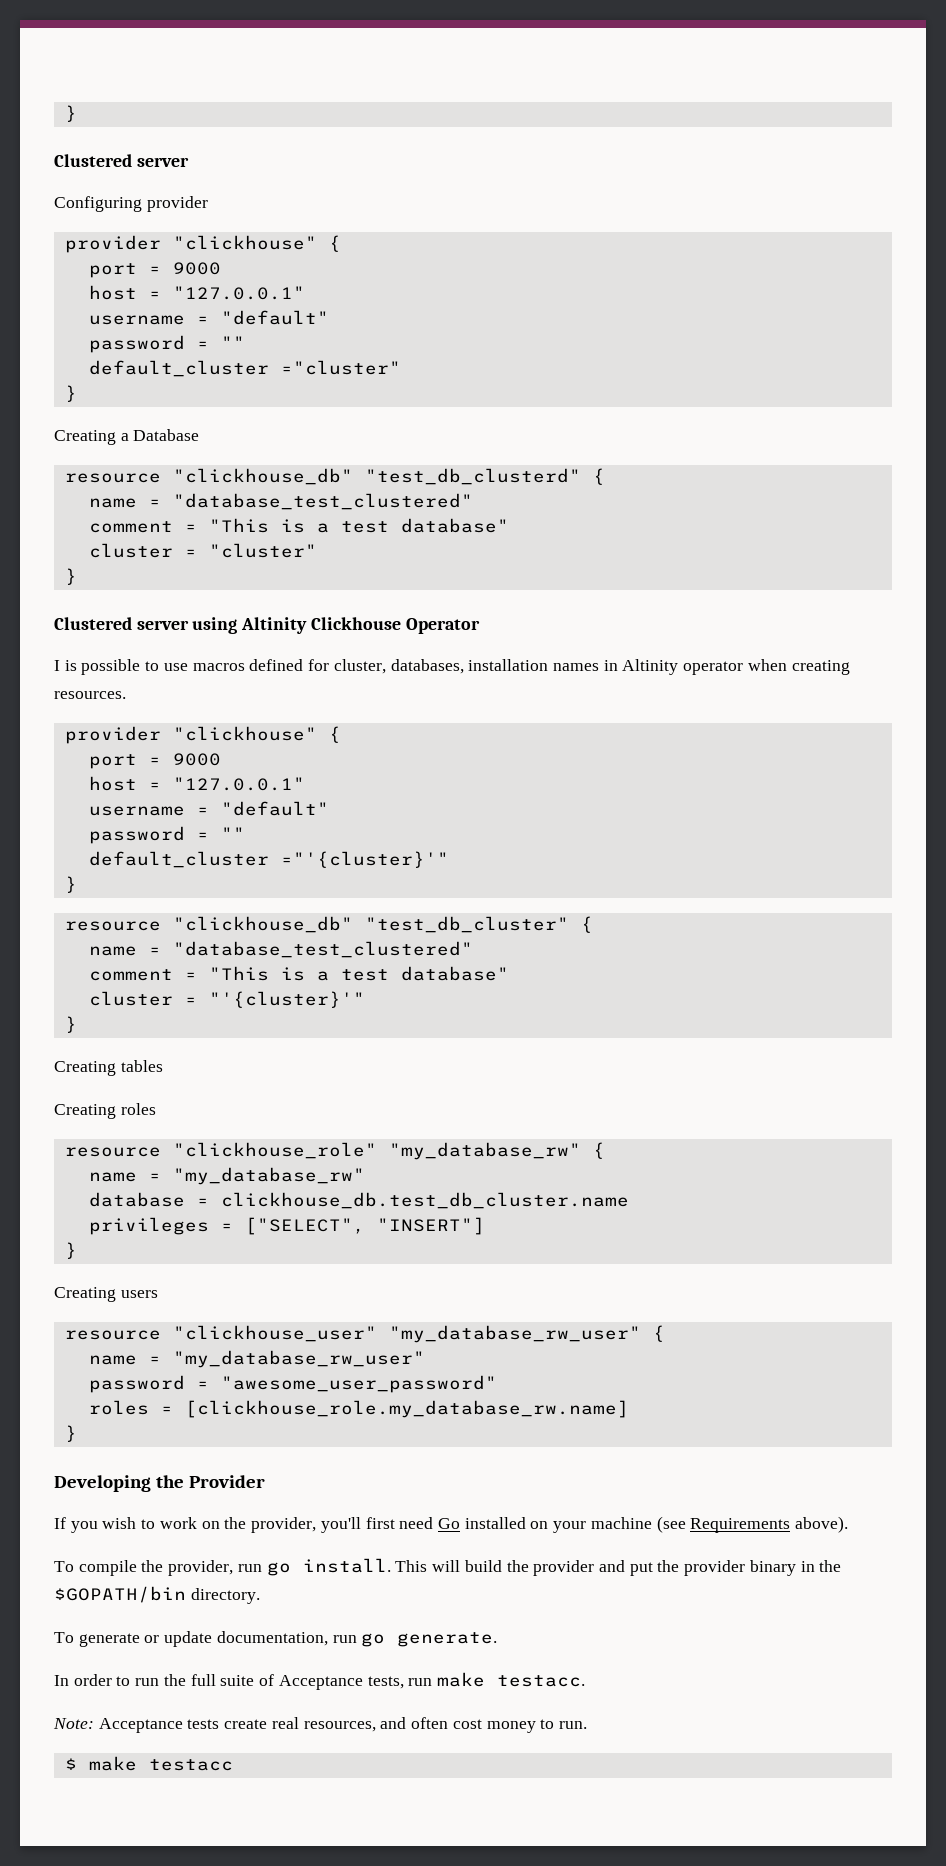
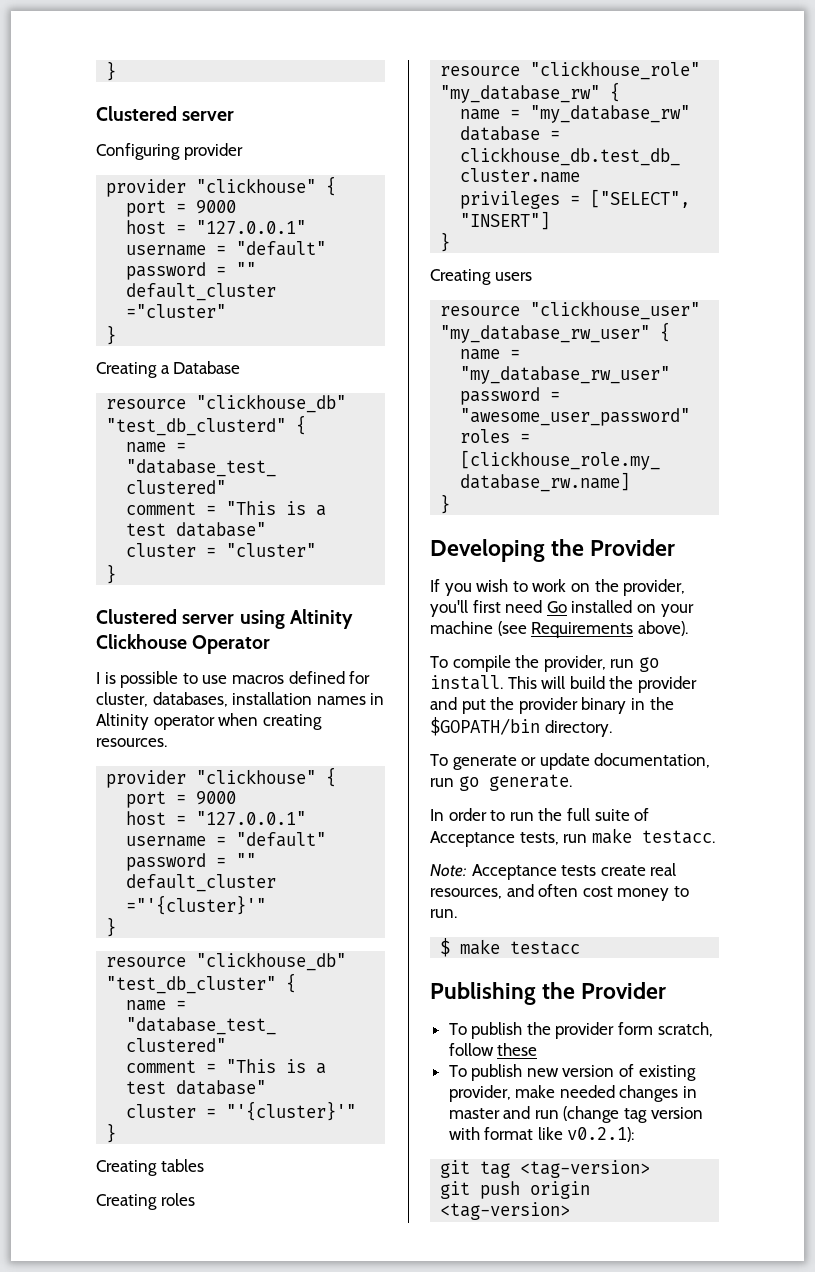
+ Publishing the Provider
+ To publish the provider form scratch, follow these
+ To publish new version of existing provider, make needed changes in master and run (change tag version with format like v0.2.1):
+ git tag <tag-version>
+ git push origin <tag-version>

